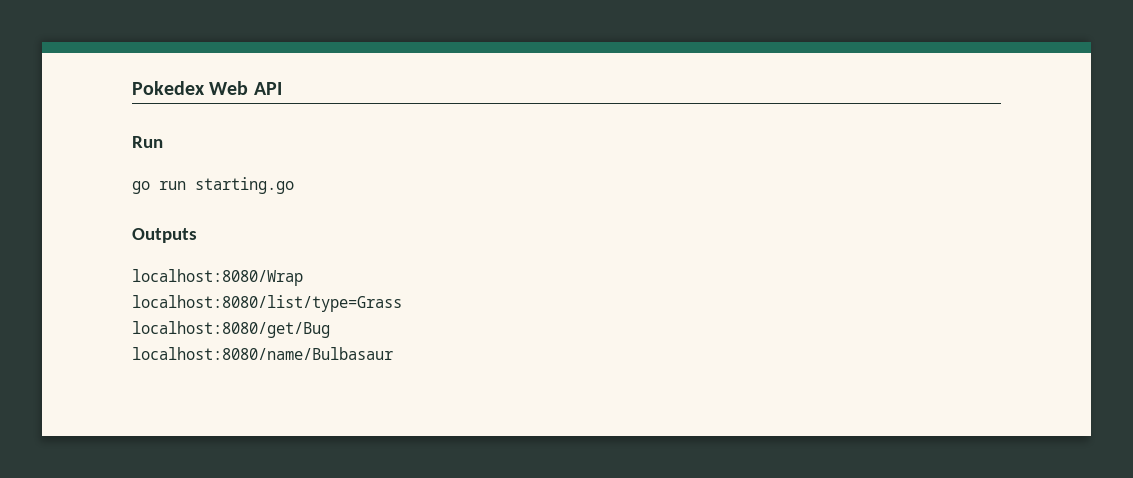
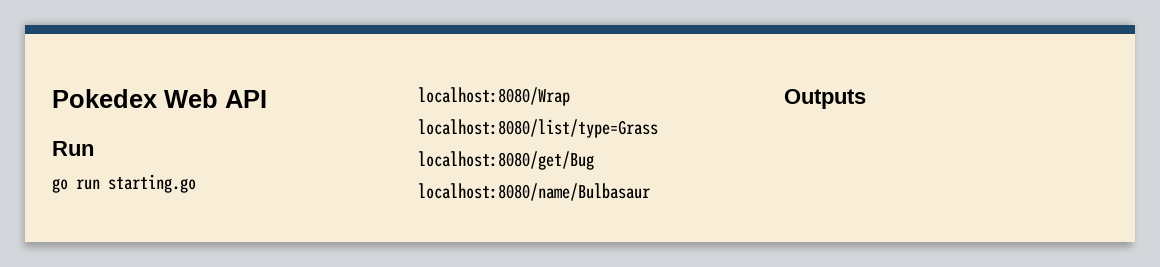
- Outputs
+ Outputs

